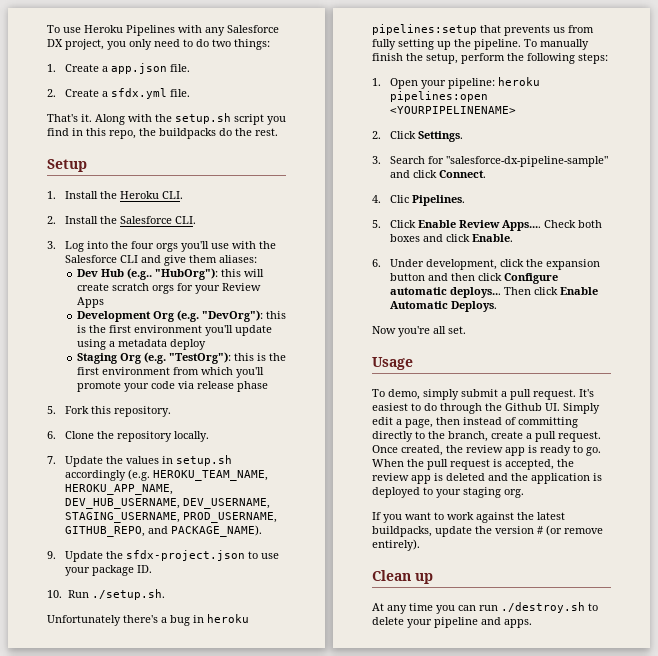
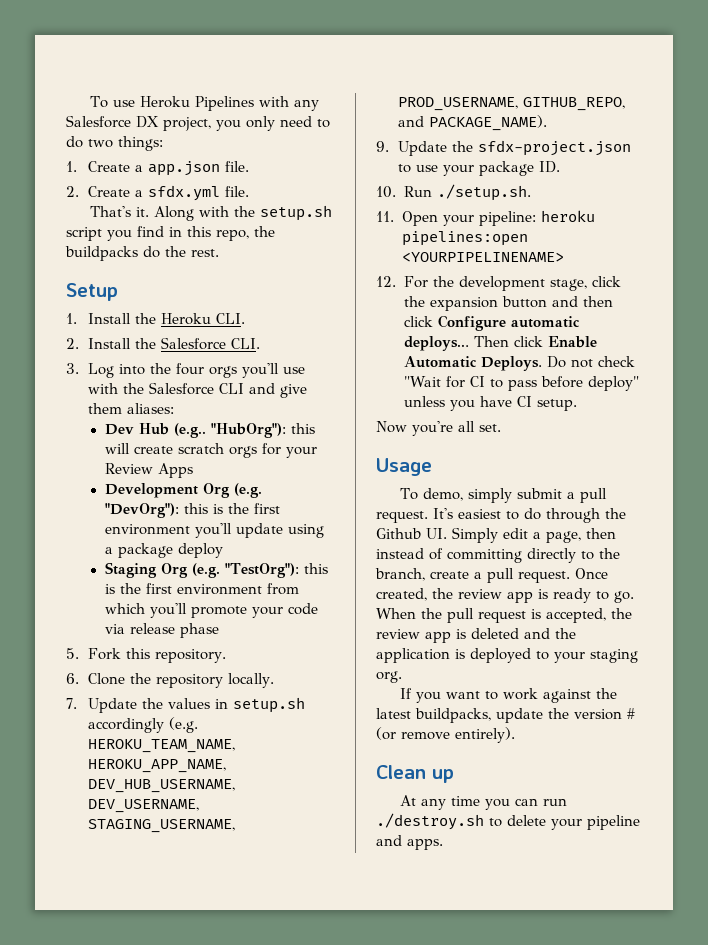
- Development Org (e.g. "DevOrg"): this is the first environment you'll update using a metadata deploy
+ Development Org (e.g. "DevOrg"): this is the first environment you'll update using a package deploy
- Unfortunately there's a bug in heroku pipelines:setup that prevents us from fully setting up the pipeline. To manually finish the setup, perform the following steps:
- 1. Open your pipeline: heroku pipelines:open <YOURPIPELINENAME>
+ 11. Open your pipeline: heroku pipelines:open <YOURPIPELINENAME>
- 2. Click Settings.
- 3. Search for "salesforce-dx-pipeline-sample" and click Connect.
- 4. Clic Pipelines.
- 5. Click Enable Review Apps.... Check both boxes and click Enable.
- 6. Under development, click the expansion button and then click Configure automatic deploys...
+ 12. For the development stage, click the expansion button and then click Configure automatic deploys...
+ Do not check "Wait for CI to pass before deploy" unless you have CI setup.

